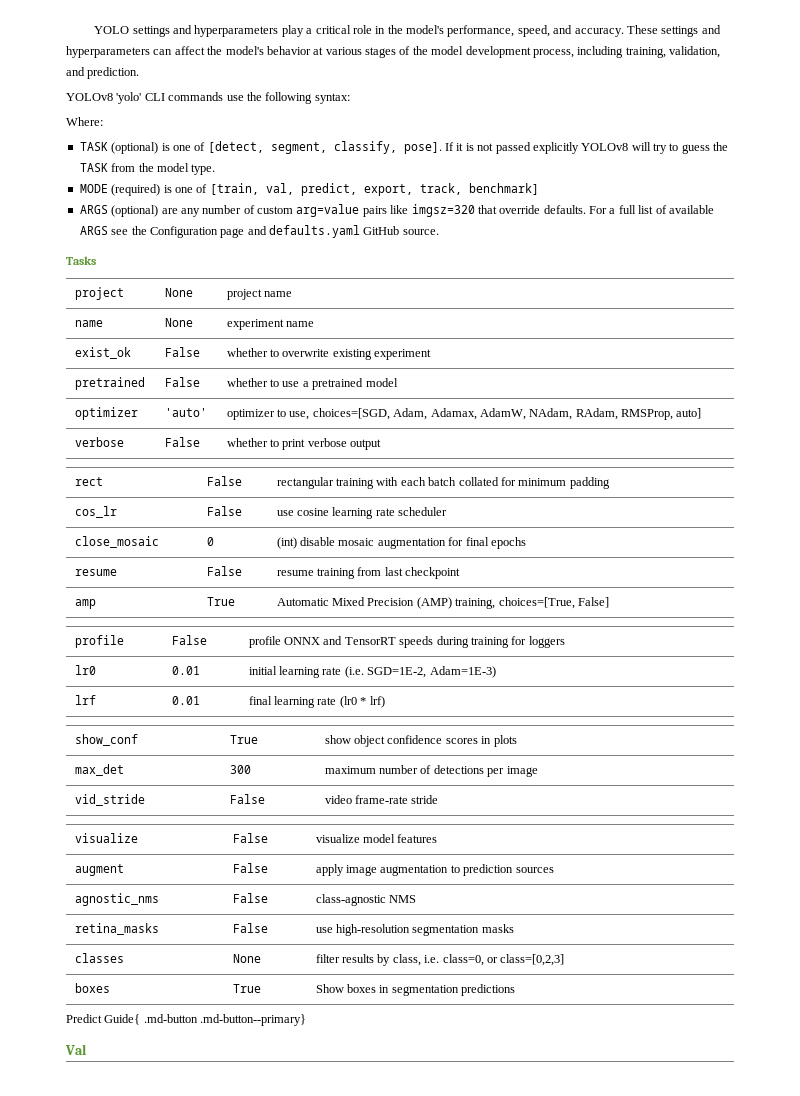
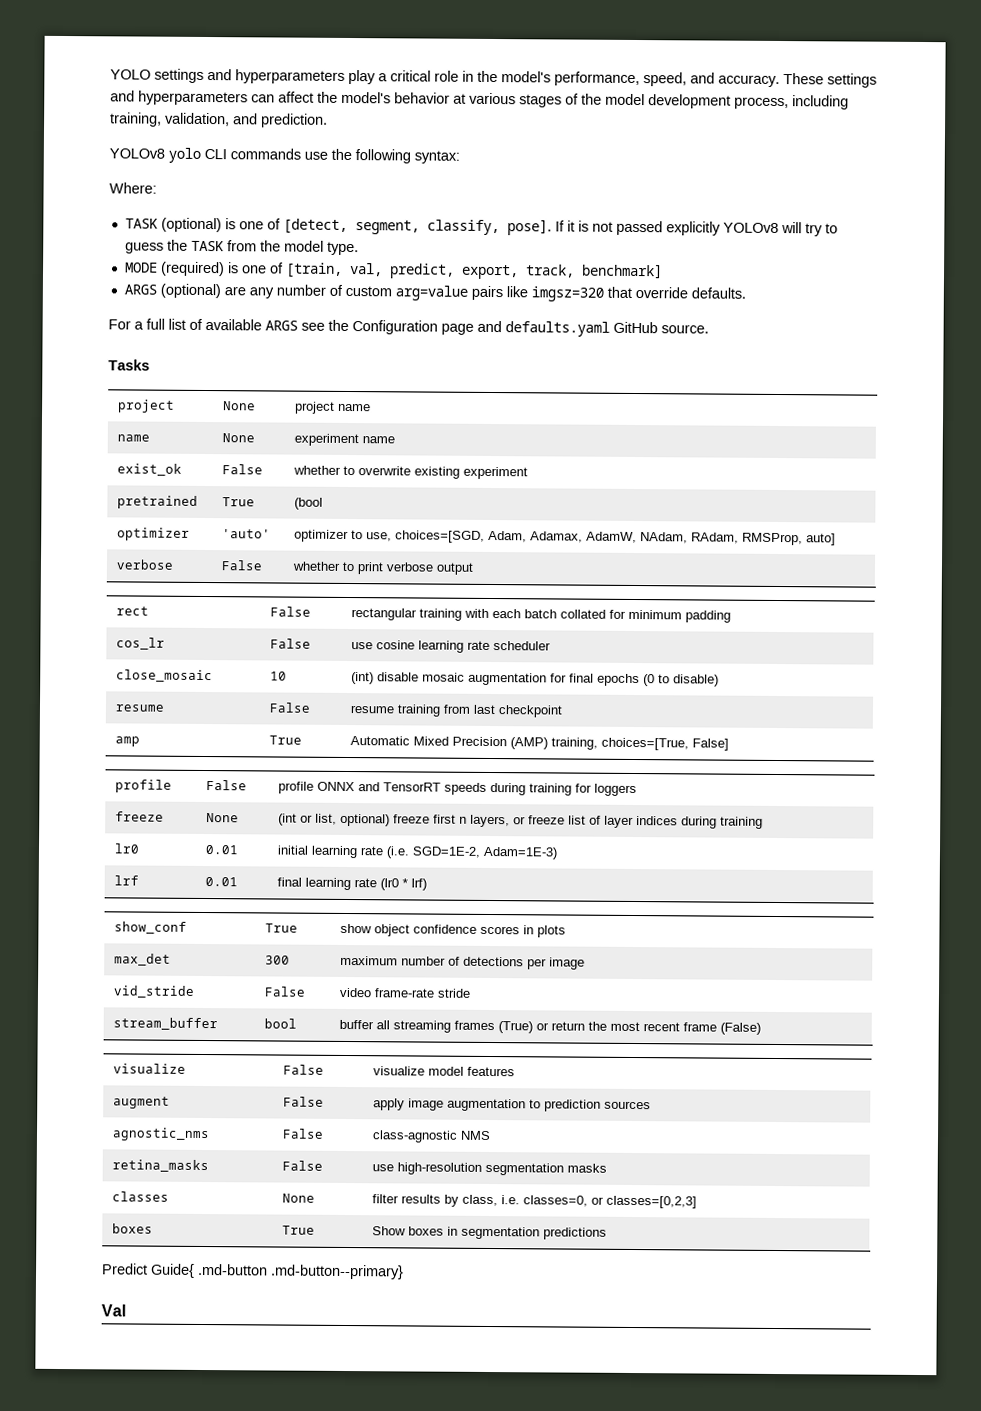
- YOLOv8 'yolo' CLI commands use the following syntax:
+ YOLOv8 yolo CLI commands use the following syntax:
- ARGS (optional) are any number of custom arg=value pairs like imgsz=320 that override defaults. For a full list of available ARGS see the Configuration page and defaults.yaml GitHub source.
+ ARGS (optional) are any number of custom arg=value pairs like imgsz=320 that override defaults.
+ For a full list of available ARGS see the Configuration page and defaults.yaml GitHub source.
- pretrained | False | whether to use a pretrained model
+ pretrained | True | (bool
- close_mosaic | 0 | (int) disable mosaic augmentation for final epochs
+ close_mosaic | 10 | (int) disable mosaic augmentation for final epochs (0 to disable)
+ freeze | None | (int or list, optional) freeze first n layers, or freeze list of layer indices during training
+ stream_buffer | bool | buffer all streaming frames (True) or return the most recent frame (False)
- classes | None | filter results by class, i.e. class=0, or class=[0,2,3]
+ classes | None | filter results by class, i.e. classes=0, or classes=[0,2,3]

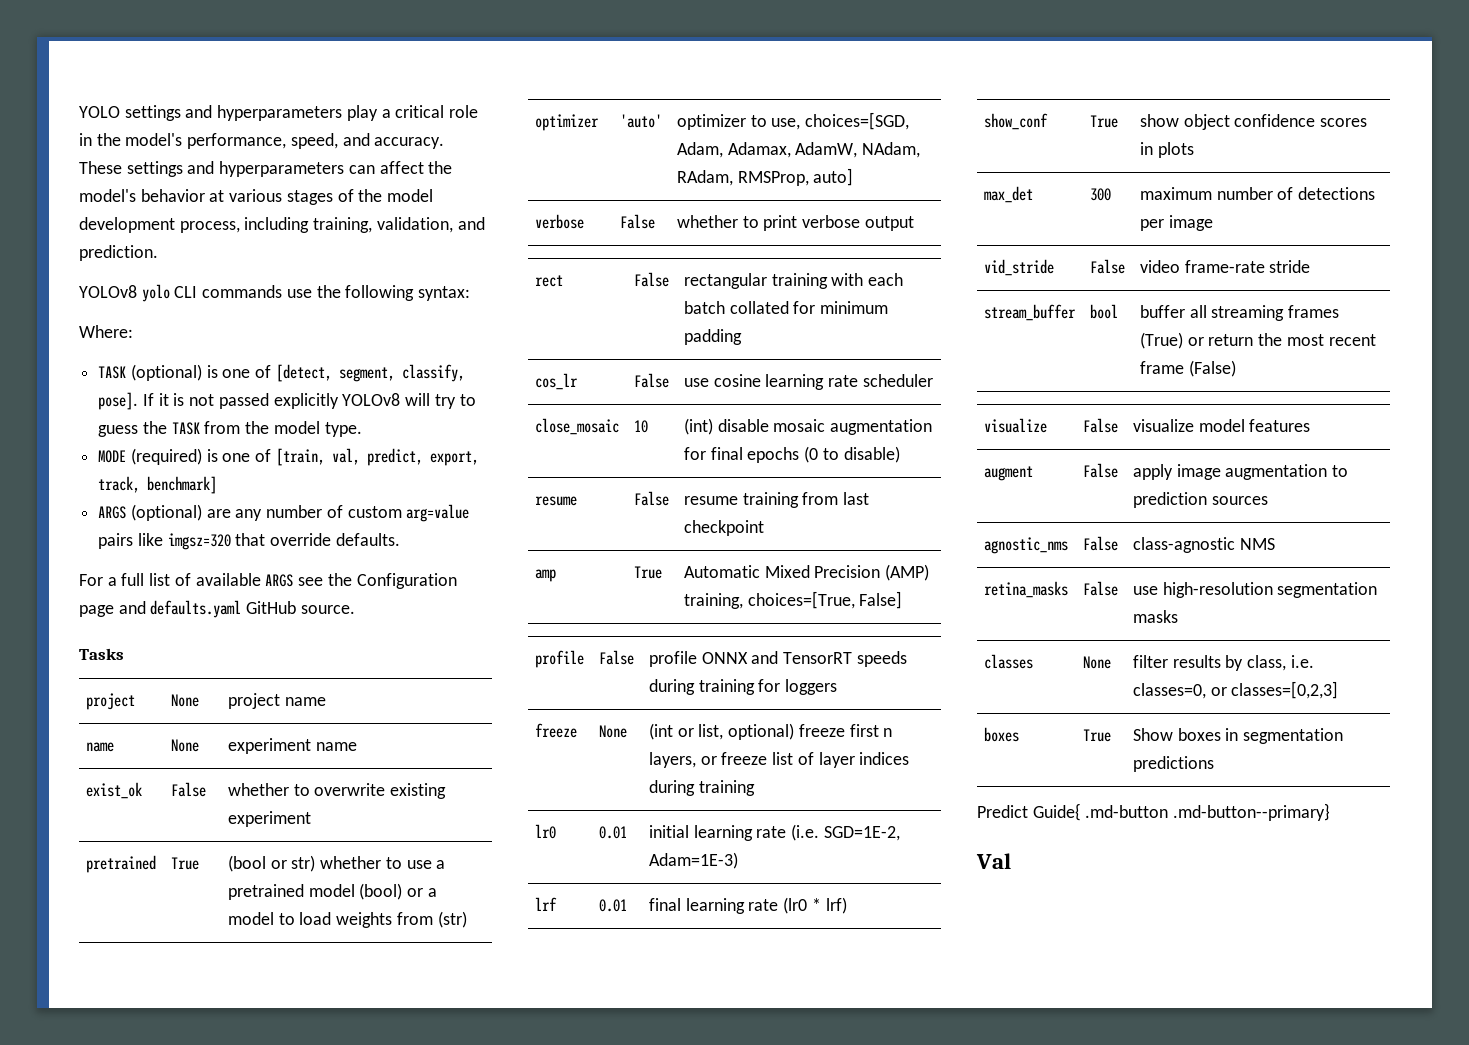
- pretrained | True | (bool
+ pretrained | True | (bool or str) whether to use a pretrained model (bool) or a model to load weights from (str)

